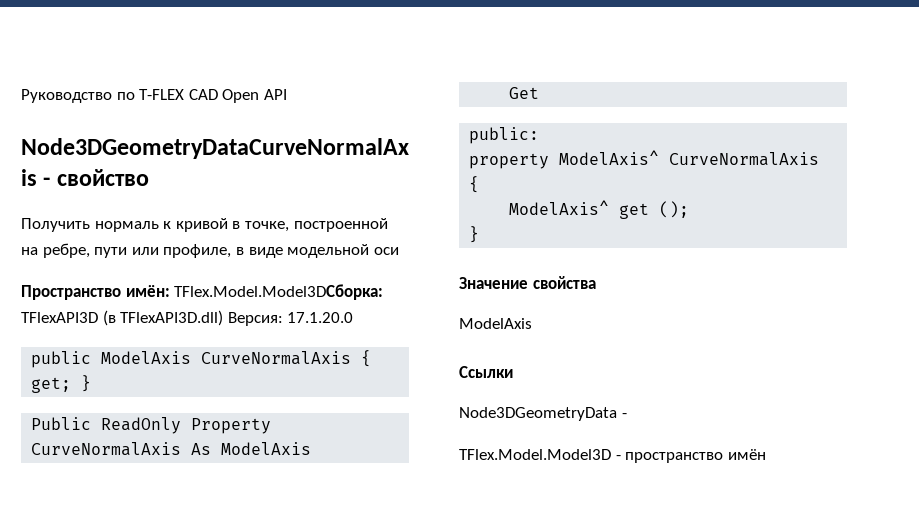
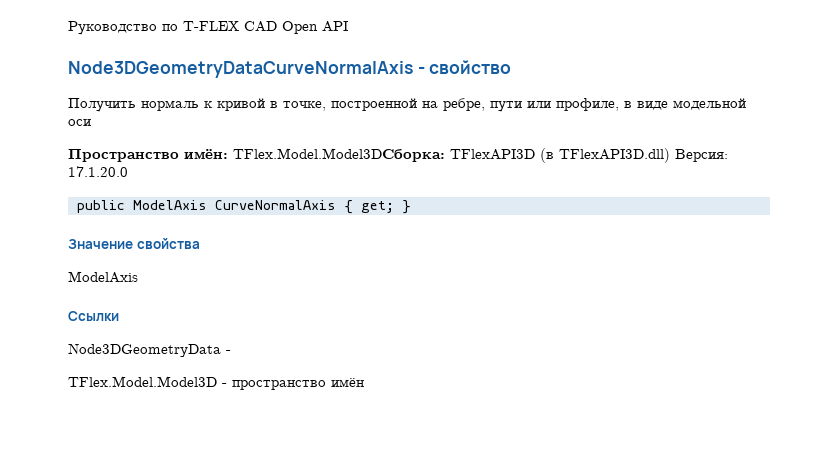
- Public ReadOnly Property CurveNormalAxis As ModelAxis
- Get
- public:
- property ModelAxis^ CurveNormalAxis {
- ModelAxis^ get ();
- }

